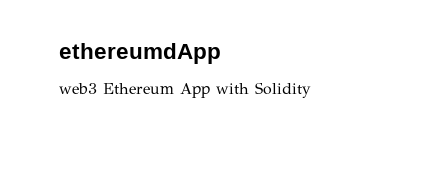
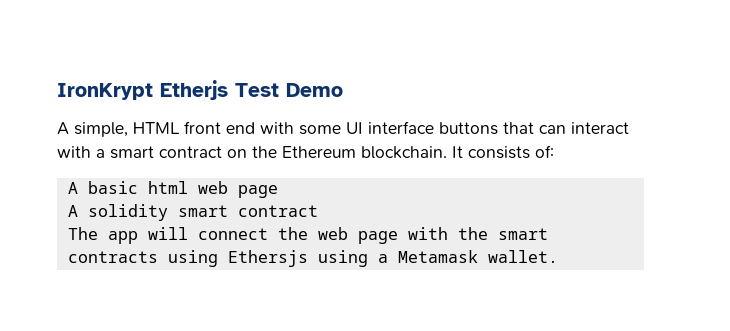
- ethereumdApp
- web3 Ethereum App with Solidity
+ IronKrypt Etherjs Test Demo
+ A simple, HTML front end with some UI interface buttons that can interact with a smart contract on the Ethereum blockchain. It consists of:
+ A basic html web page
+ A solidity smart contract
+ The app will connect the web page with the smart contracts using Ethersjs using a Metamask wallet.

